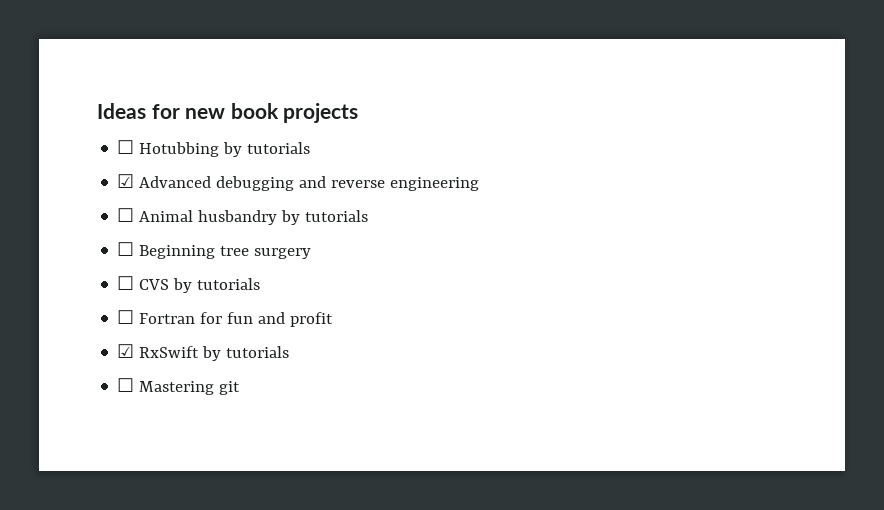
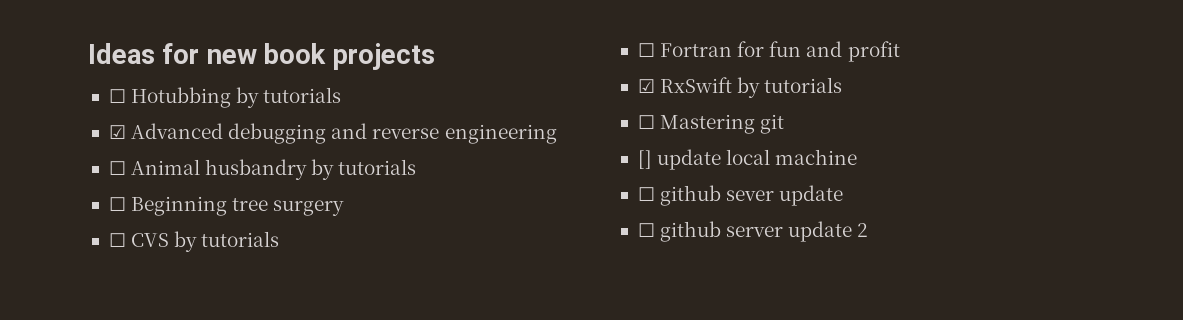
+ [] update local machine
+ ☐ github sever update
+ ☐ github server update 2

